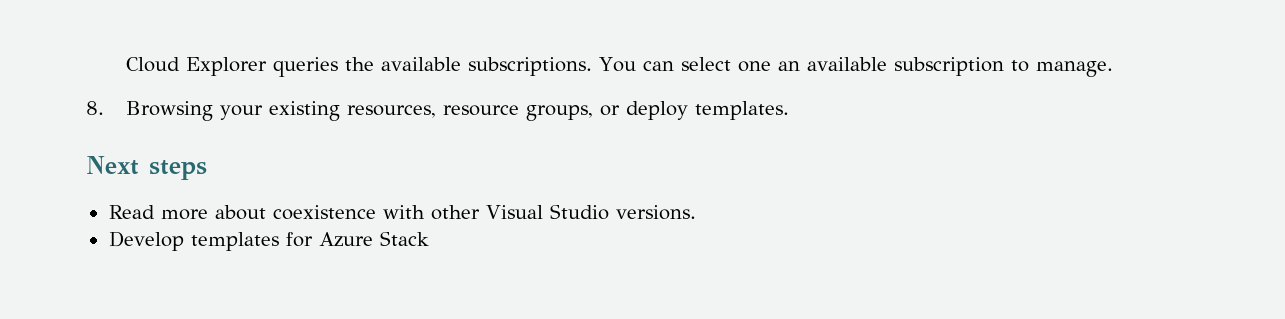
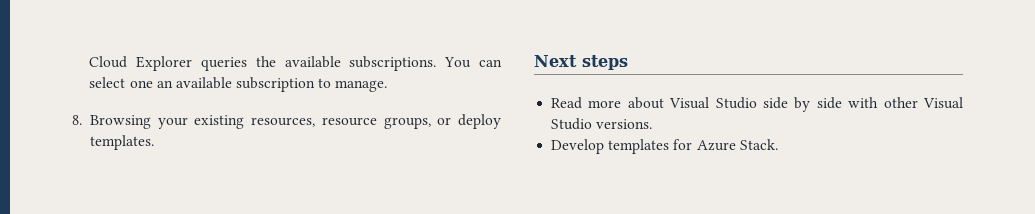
- Read more about coexistence with other Visual Studio versions.
+ Read more about Visual Studio side by side with other Visual Studio versions.
- Develop templates for Azure Stack
+ Develop templates for Azure Stack.

